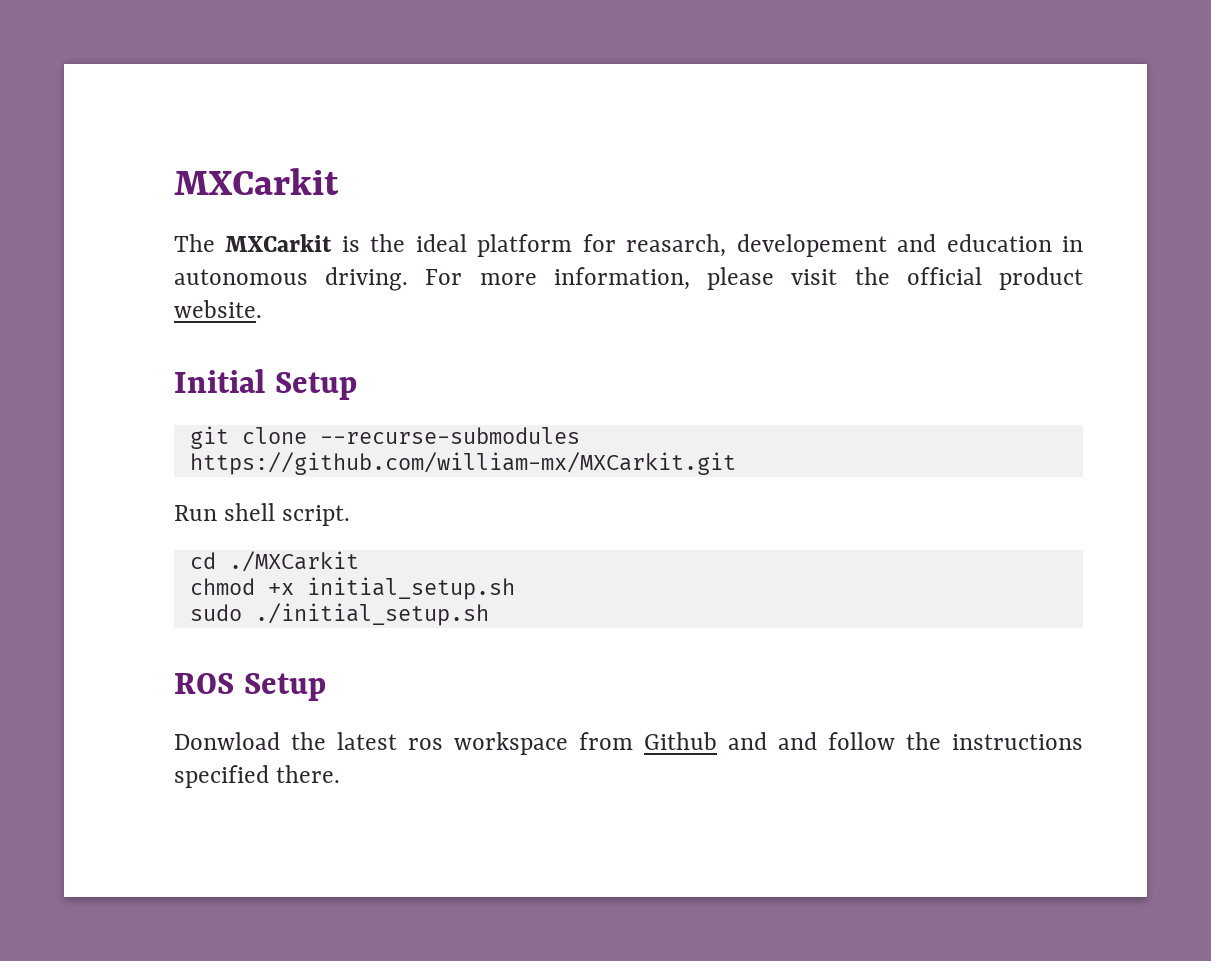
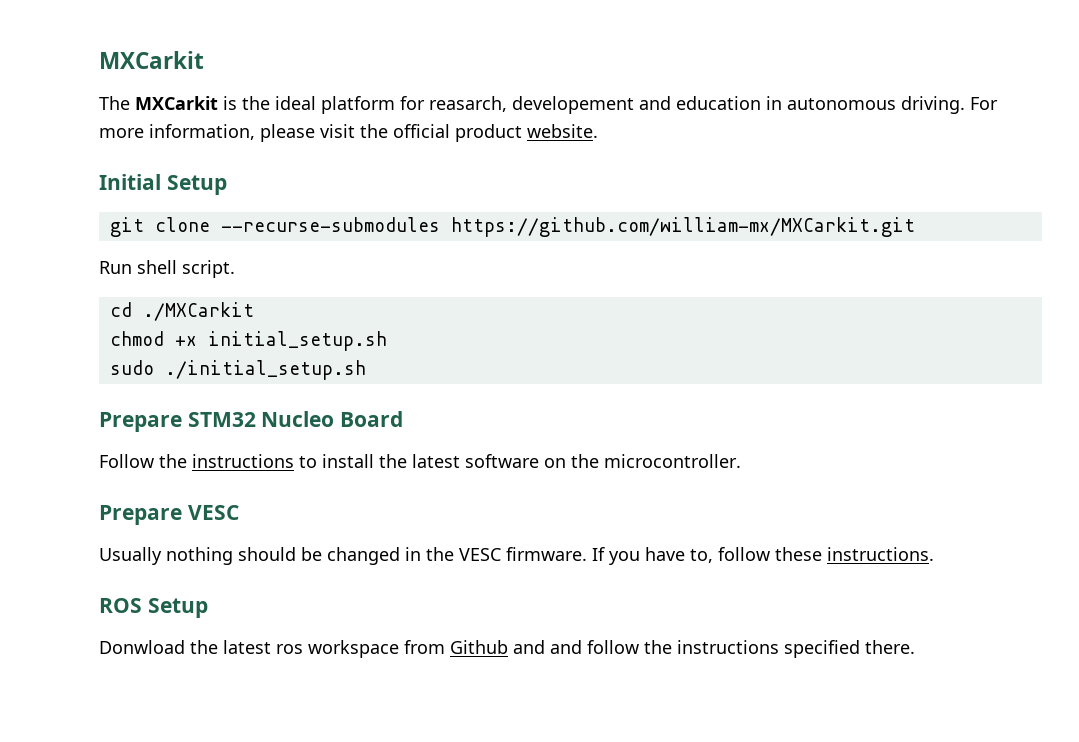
+ Prepare STM32 Nucleo Board
+ Follow the instructions to install the latest software on the microcontroller.
+ Prepare VESC
+ Usually nothing should be changed in the VESC firmware. If you have to, follow these instructions.

